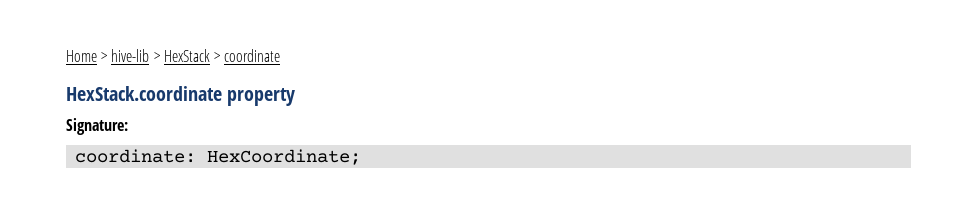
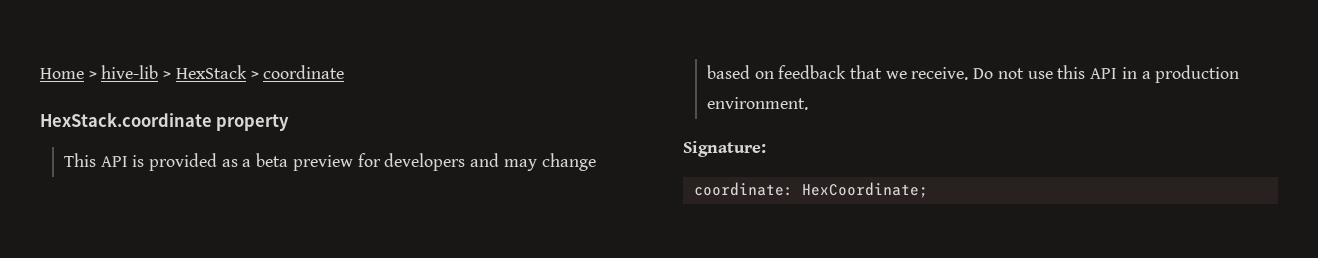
+ This API is provided as a beta preview for developers and may change based on feedback that we receive. Do not use this API in a production environment.

